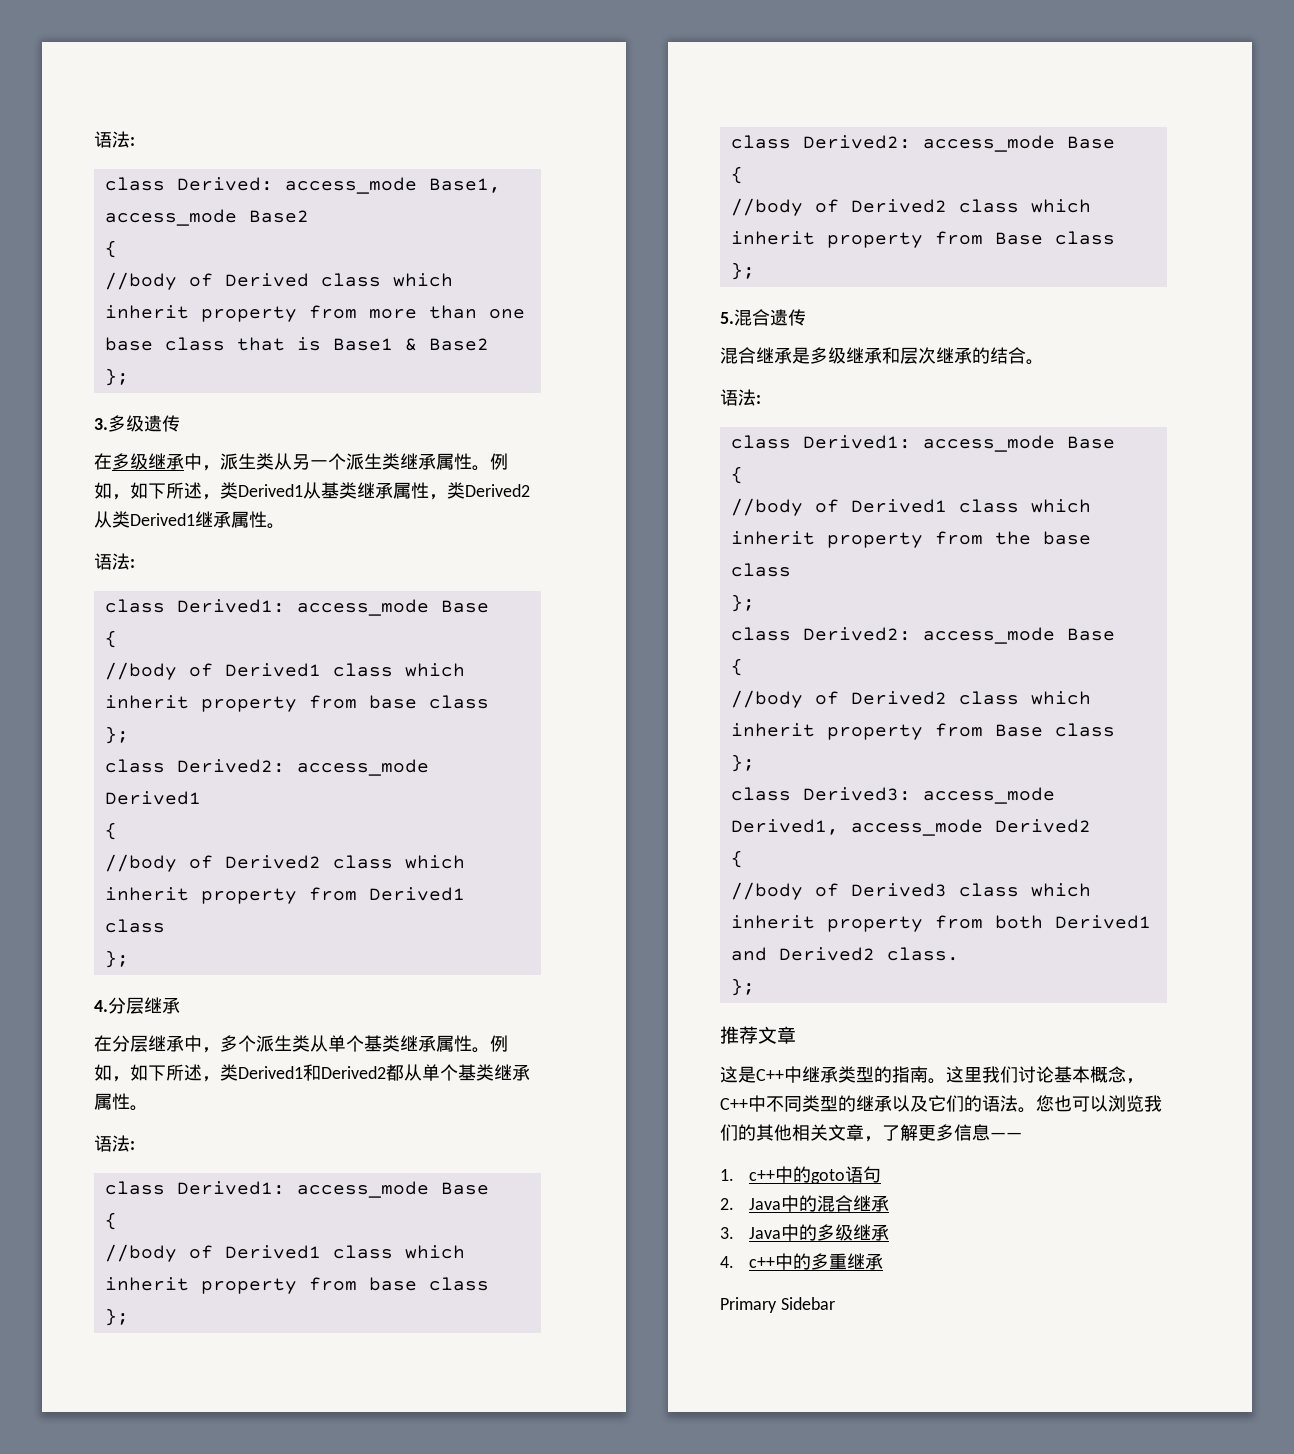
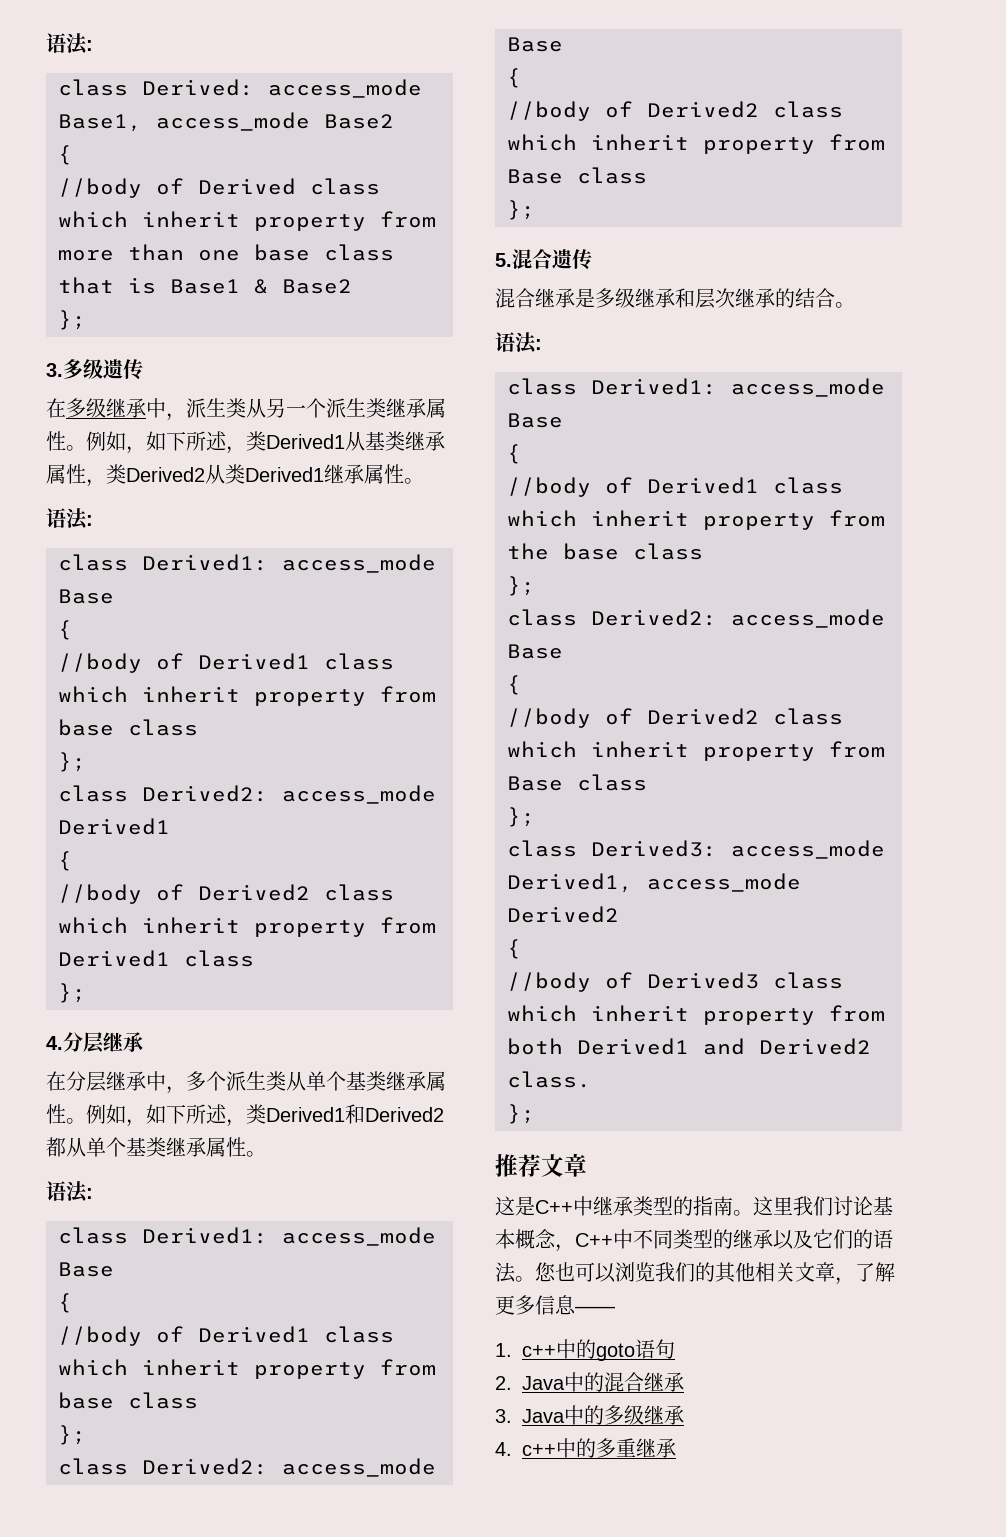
- Primary Sidebar

